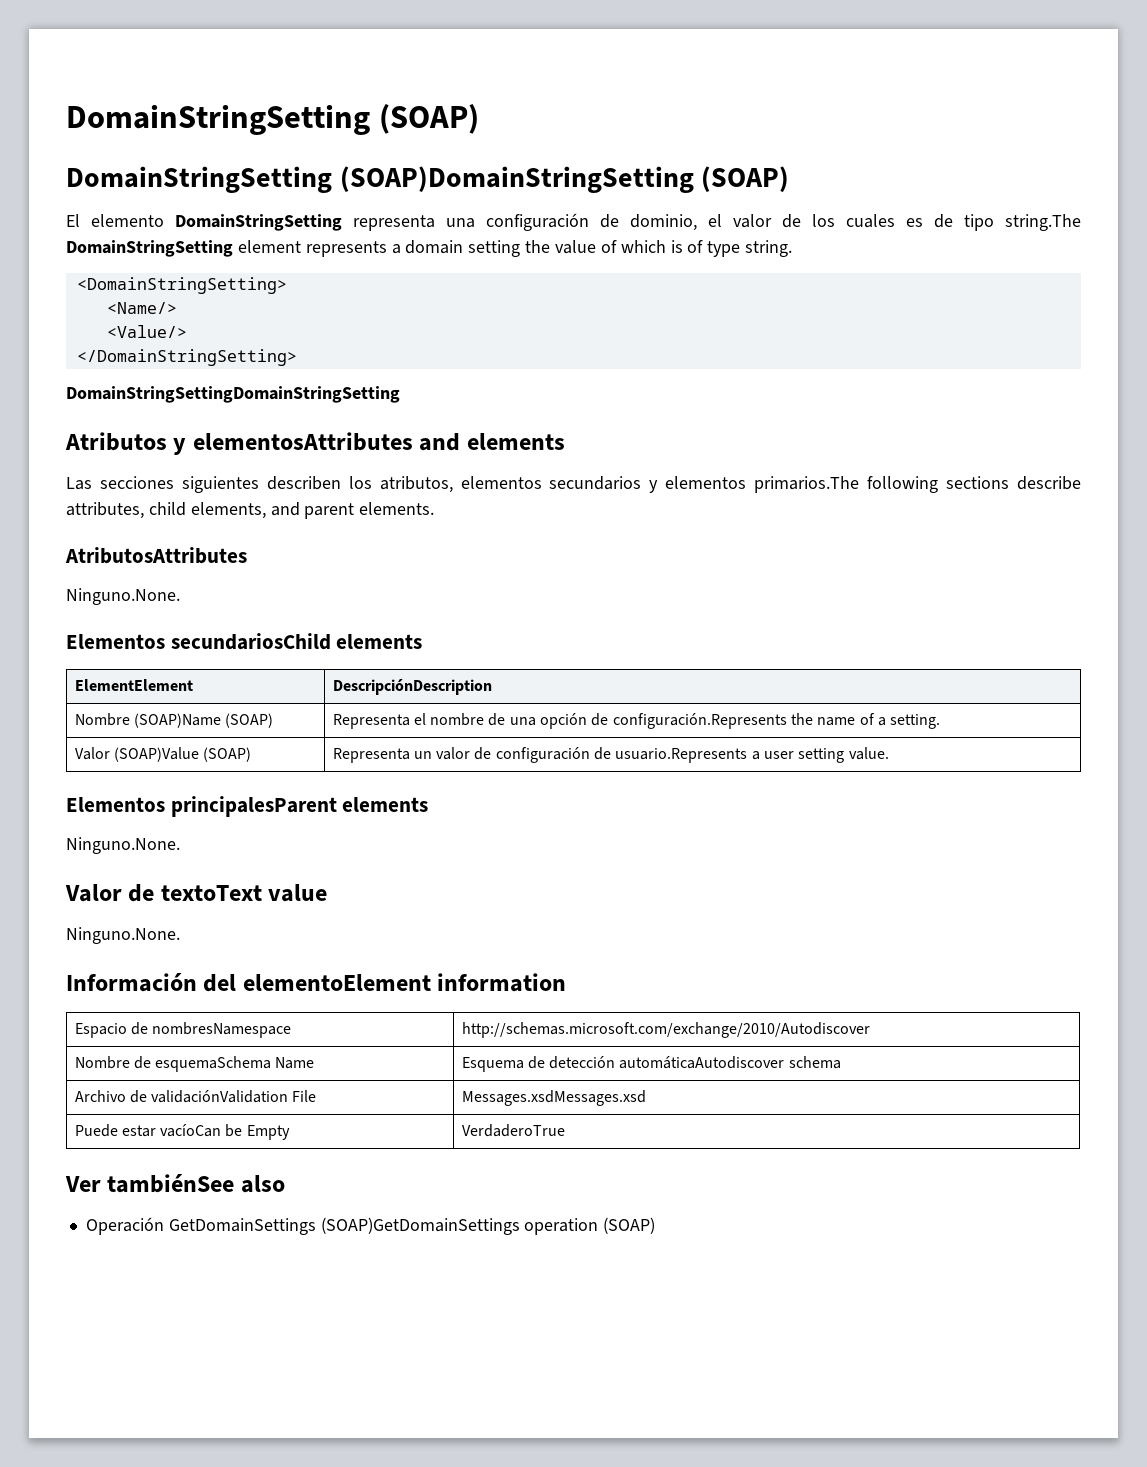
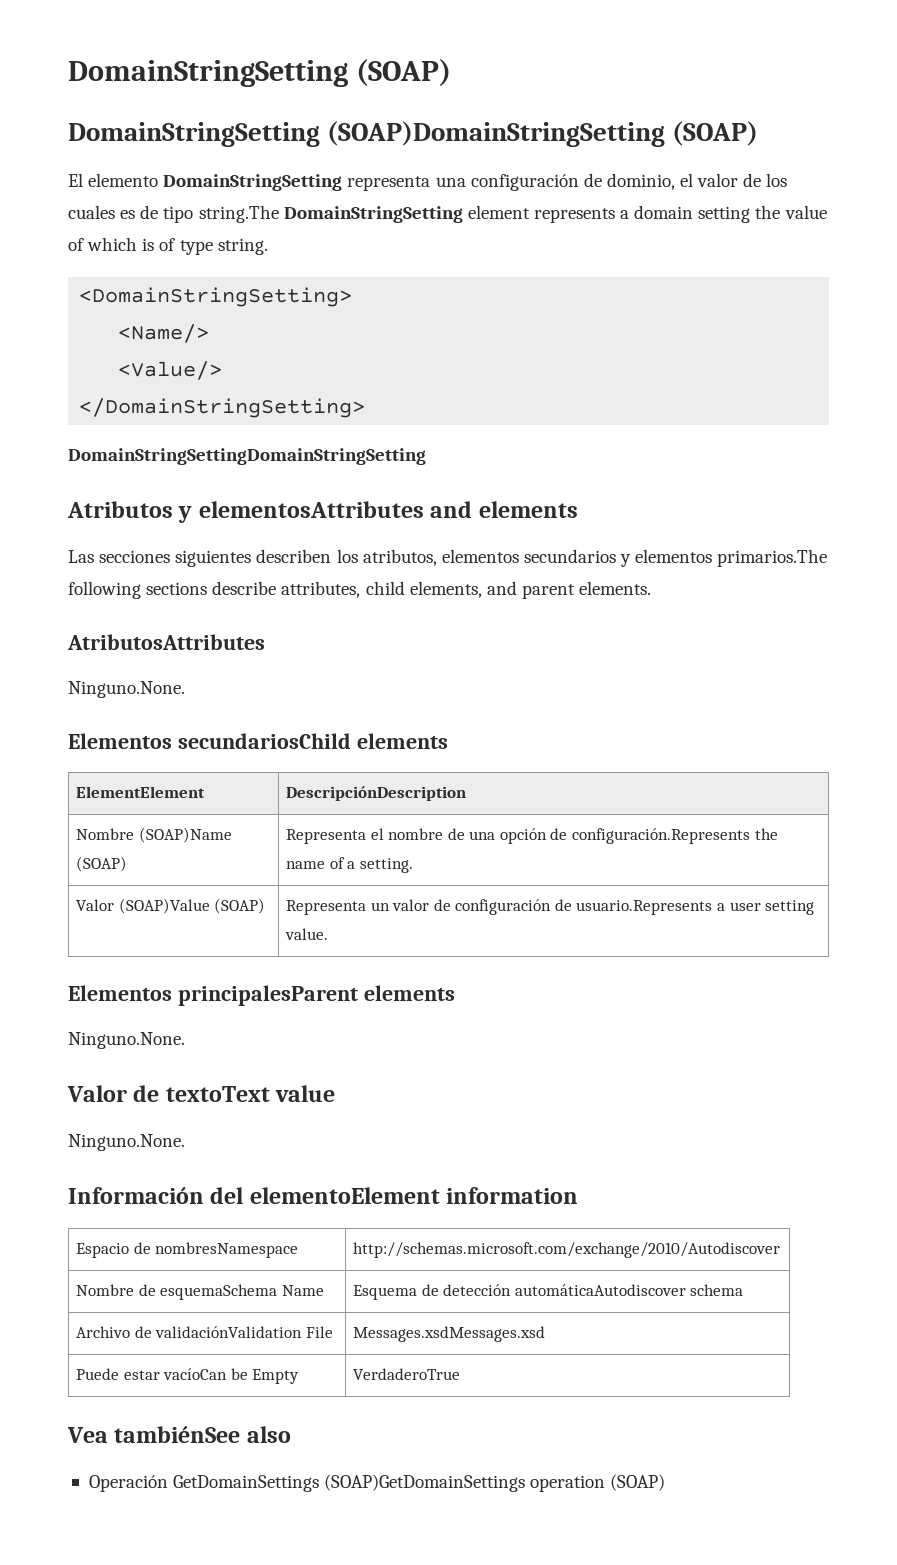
- Ver tambiénSee also
+ Vea tambiénSee also

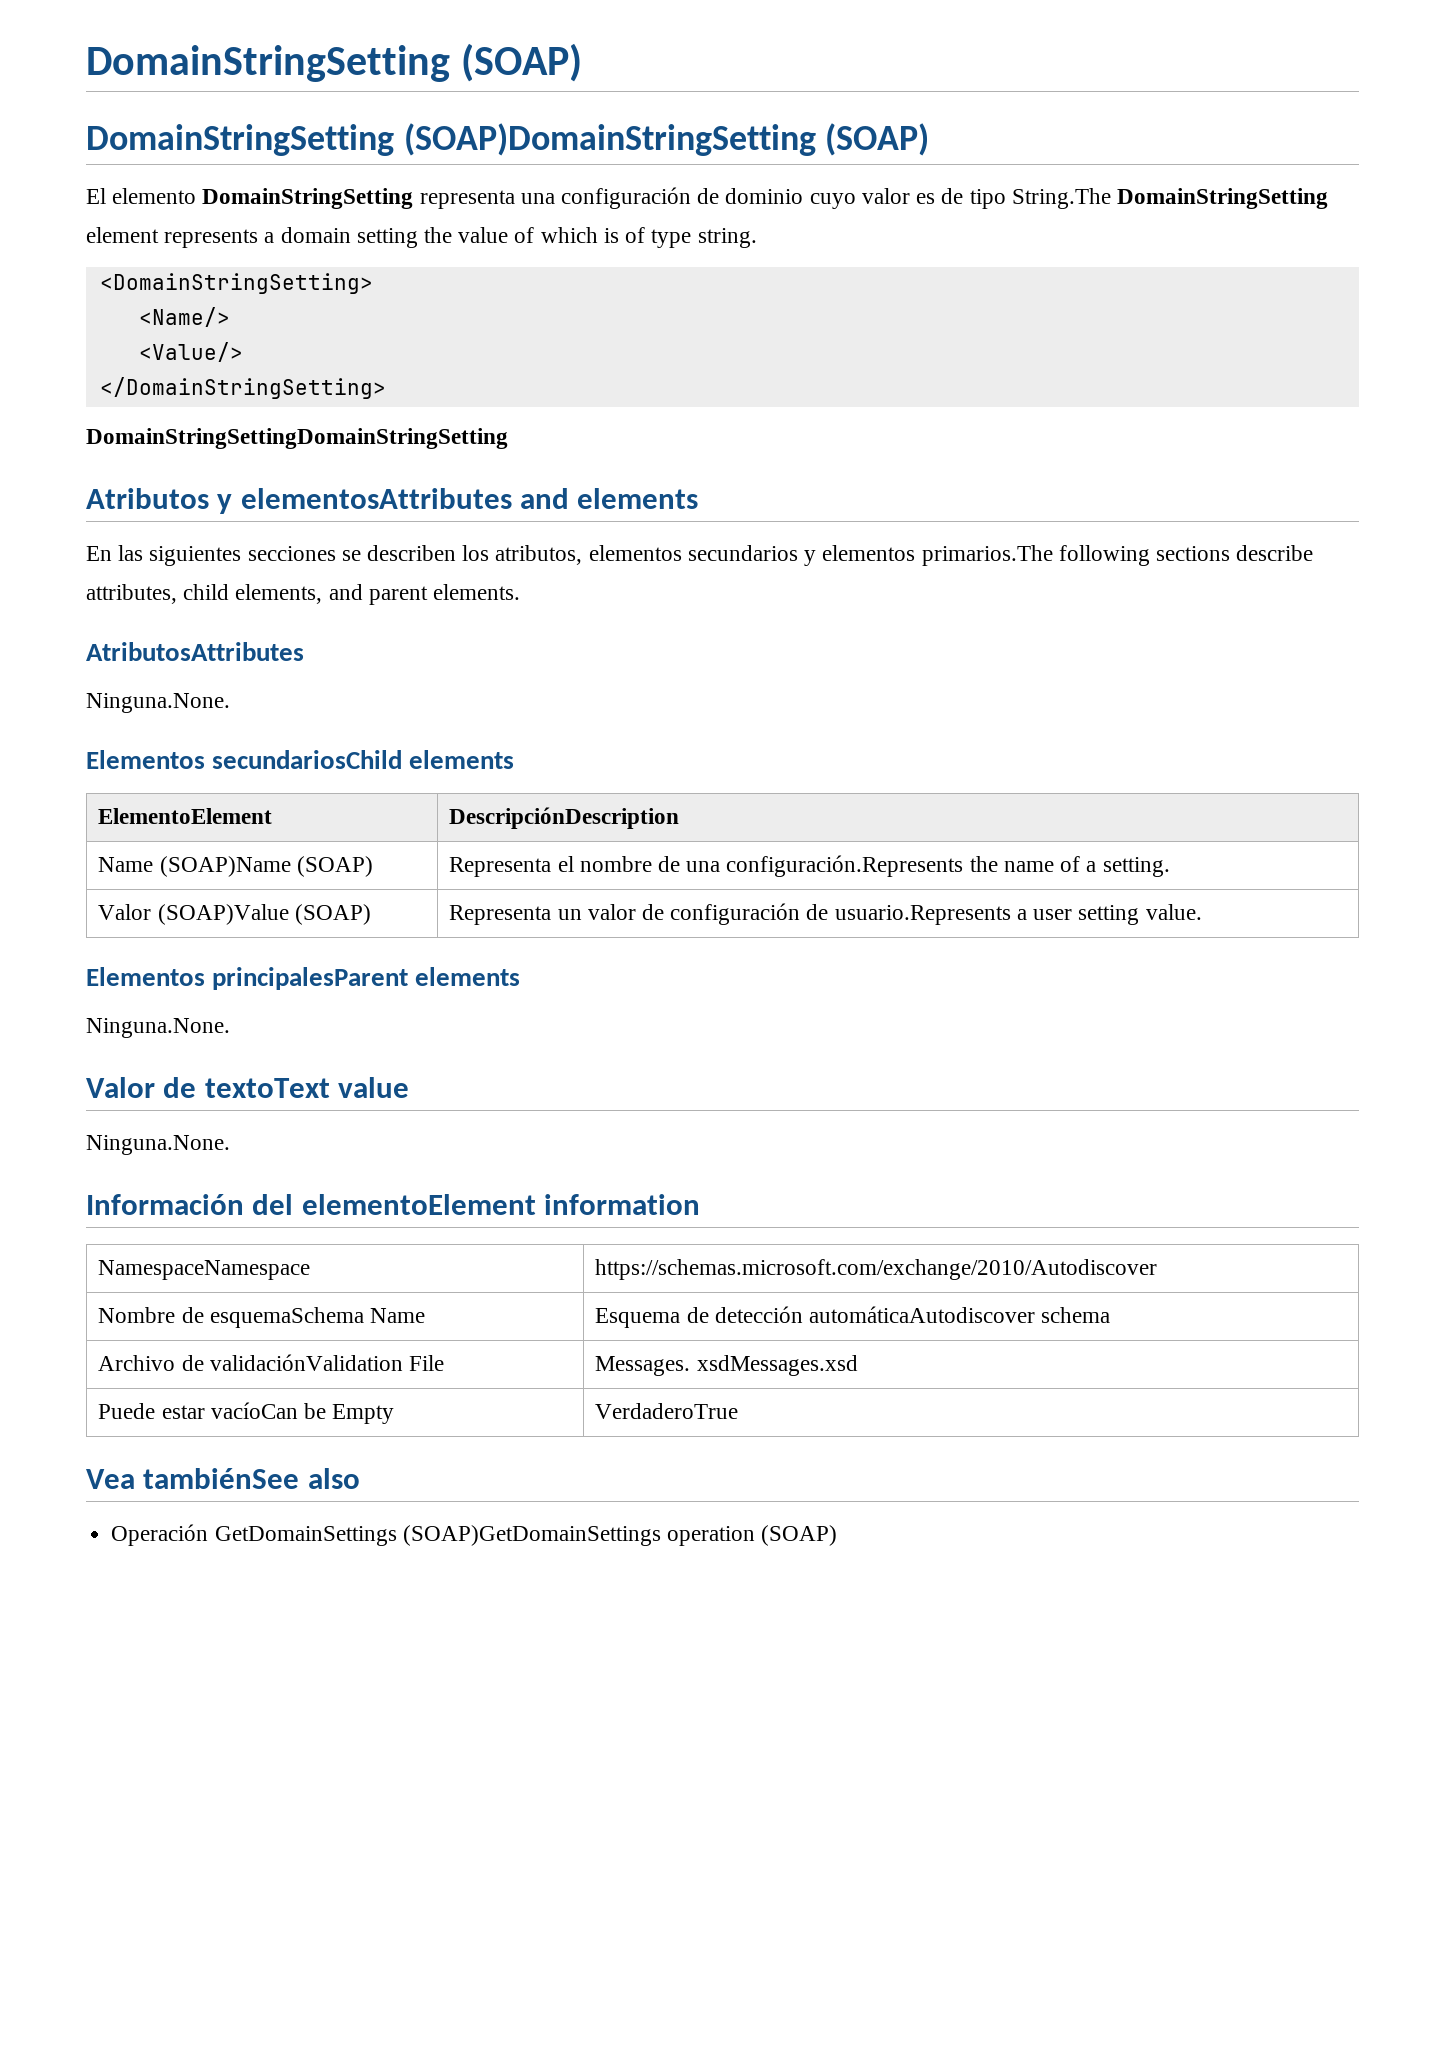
- El elemento DomainStringSetting representa una configuración de dominio, el valor de los cuales es de tipo string.The DomainStringSetting element represents a domain setting the value of which is of type string.
+ El elemento DomainStringSetting representa una configuración de dominio cuyo valor es de tipo String.The DomainStringSetting element represents a domain setting the value of which is of type string.
- Las secciones siguientes describen los atributos, elementos secundarios y elementos primarios.The following sections describe attributes, child elements, and parent elements.
+ En las siguientes secciones se describen los atributos, elementos secundarios y elementos primarios.The following sections describe attributes, child elements, and parent elements.
  AtributosAttributes
- Ninguno.None.
+ Ninguna.None.
- ElementElement | DescripciónDescription
+ ElementoElement | DescripciónDescription
- Nombre (SOAP)Name (SOAP) | Representa el nombre de una opción de configuración.Represents the name of a setting.
+ Name (SOAP)Name (SOAP) | Representa el nombre de una configuración.Represents the name of a setting.
  Elementos principalesParent elements
- Ninguno.None.
+ Ninguna.None.
  Valor de textoText value
- Ninguno.None.
+ Ninguna.None.
- Espacio de nombresNamespace | http://schemas.microsoft.com/exchange/2010/Autodiscover
+ NamespaceNamespace | https://schemas.microsoft.com/exchange/2010/Autodiscover
- Archivo de validaciónValidation File | Messages.xsdMessages.xsd
+ Archivo de validaciónValidation File | Messages. xsdMessages.xsd

